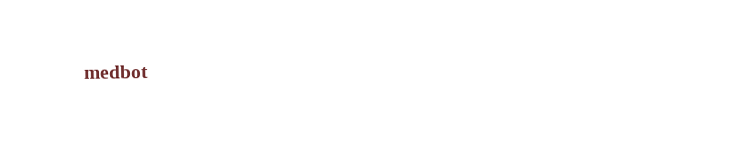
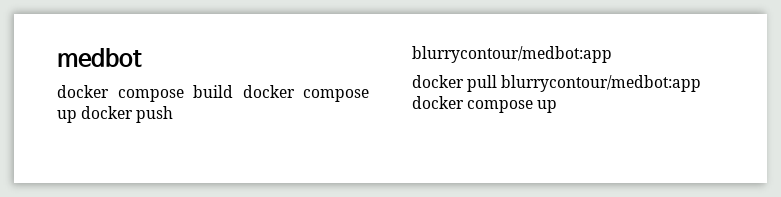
+ docker compose build docker compose up docker push blurrycontour/medbot:app
+ docker pull blurrycontour/medbot:app docker compose up

